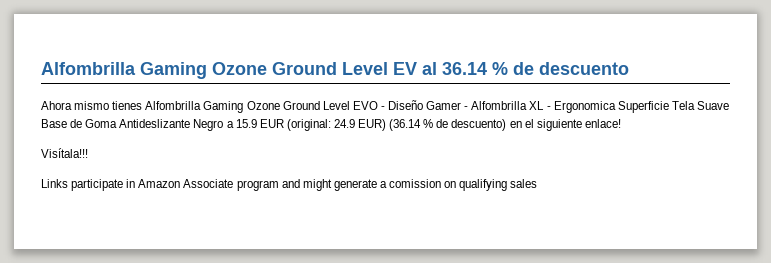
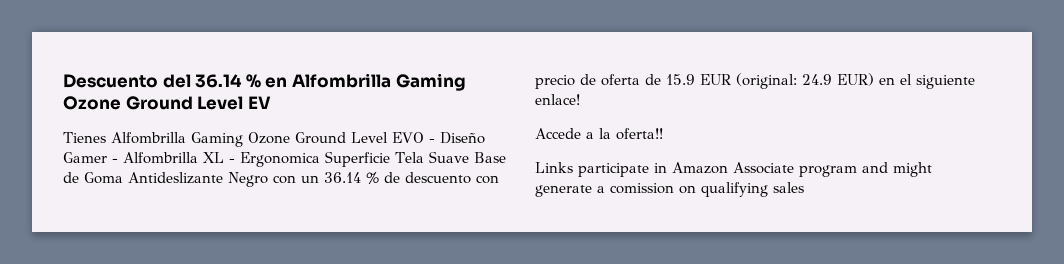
- Alfombrilla Gaming Ozone Ground Level EV al 36.14 % de descuento
- Ahora mismo tienes Alfombrilla Gaming Ozone Ground Level EVO - Diseño Gamer - Alfombrilla XL - Ergonomica Superficie Tela Suave Base de Goma Antideslizante Negro a 15.9 EUR (original: 24.9 EUR) (36.14 % de descuento) en el siguiente enlace!
+ Descuento del 36.14 % en Alfombrilla Gaming Ozone Ground Level EV
+ Tienes Alfombrilla Gaming Ozone Ground Level EVO - Diseño Gamer - Alfombrilla XL - Ergonomica Superficie Tela Suave Base de Goma Antideslizante Negro con un 36.14 % de descuento con precio de oferta de 15.9 EUR (original: 24.9 EUR) en el siguiente enlace!
- Visítala!!!
+ Accede a la oferta!!

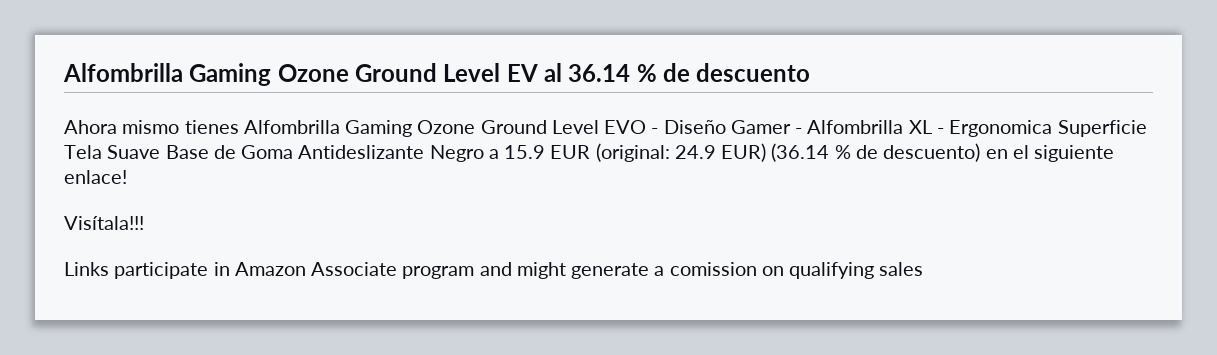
- Descuento del 36.14 % en Alfombrilla Gaming Ozone Ground Level EV
- Tienes Alfombrilla Gaming Ozone Ground Level EVO - Diseño Gamer - Alfombrilla XL - Ergonomica Superficie Tela Suave Base de Goma Antideslizante Negro con un 36.14 % de descuento con precio de oferta de 15.9 EUR (original: 24.9 EUR) en el siguiente enlace!
+ Alfombrilla Gaming Ozone Ground Level EV al 36.14 % de descuento
+ Ahora mismo tienes Alfombrilla Gaming Ozone Ground Level EVO - Diseño Gamer - Alfombrilla XL - Ergonomica Superficie Tela Suave Base de Goma Antideslizante Negro a 15.9 EUR (original: 24.9 EUR) (36.14 % de descuento) en el siguiente enlace!
- Accede a la oferta!!
+ Visítala!!!

